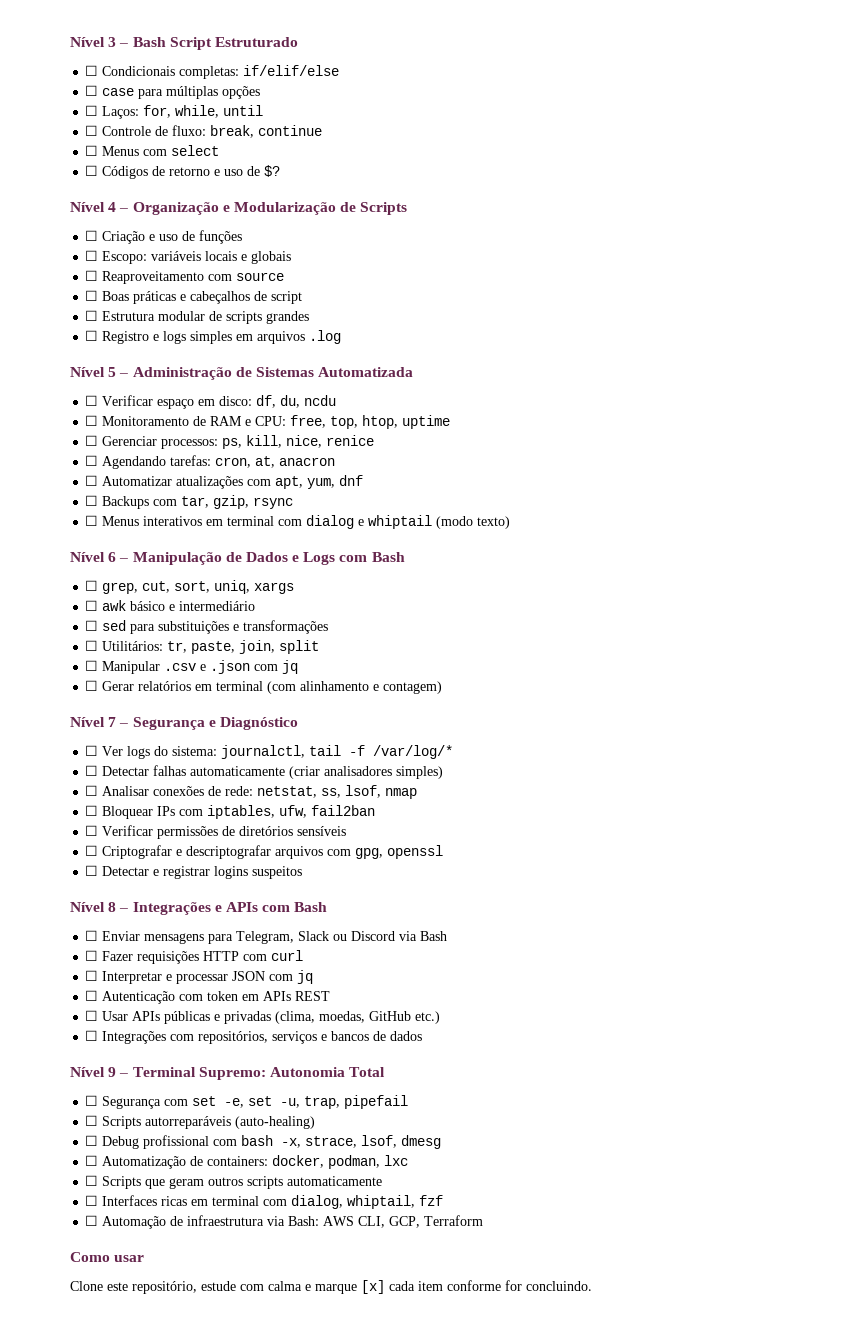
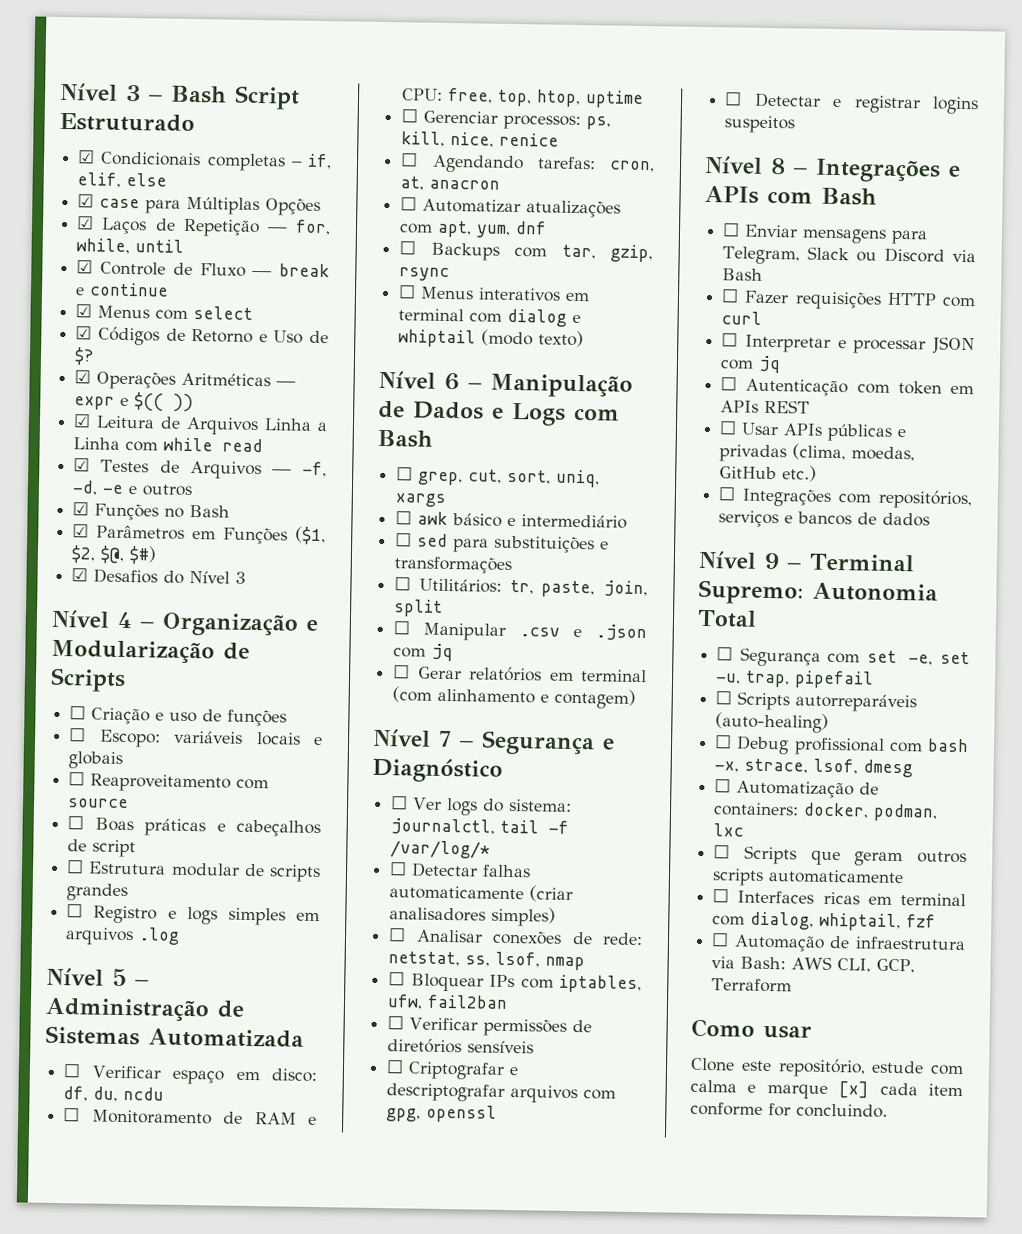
- ☐ Condicionais completas: if/elif/else
- ☐ case para múltiplas opções
- ☐ Laços: for, while, until
+ ☑ Condicionais completas – if, elif, else
+ ☑ case para Múltiplas Opções
+ ☑ Laços de Repetição — for, while, until
- ☐ Controle de fluxo: break, continue
+ ☑ Controle de Fluxo — break e continue
- ☐ Menus com select
+ ☑ Menus com select
- ☐ Códigos de retorno e uso de $?
+ ☑ Códigos de Retorno e Uso de $?
+ ☑ Operações Aritméticas — expr e $(( ))
+ ☑ Leitura de Arquivos Linha a Linha com while read
+ ☑ Testes de Arquivos — -f, -d, -e e outros
+ ☑ Funções no Bash
+ ☑ Parâmetros em Funções ($1, $2, $@, $#)
+ ☑ Desafios do Nível 3

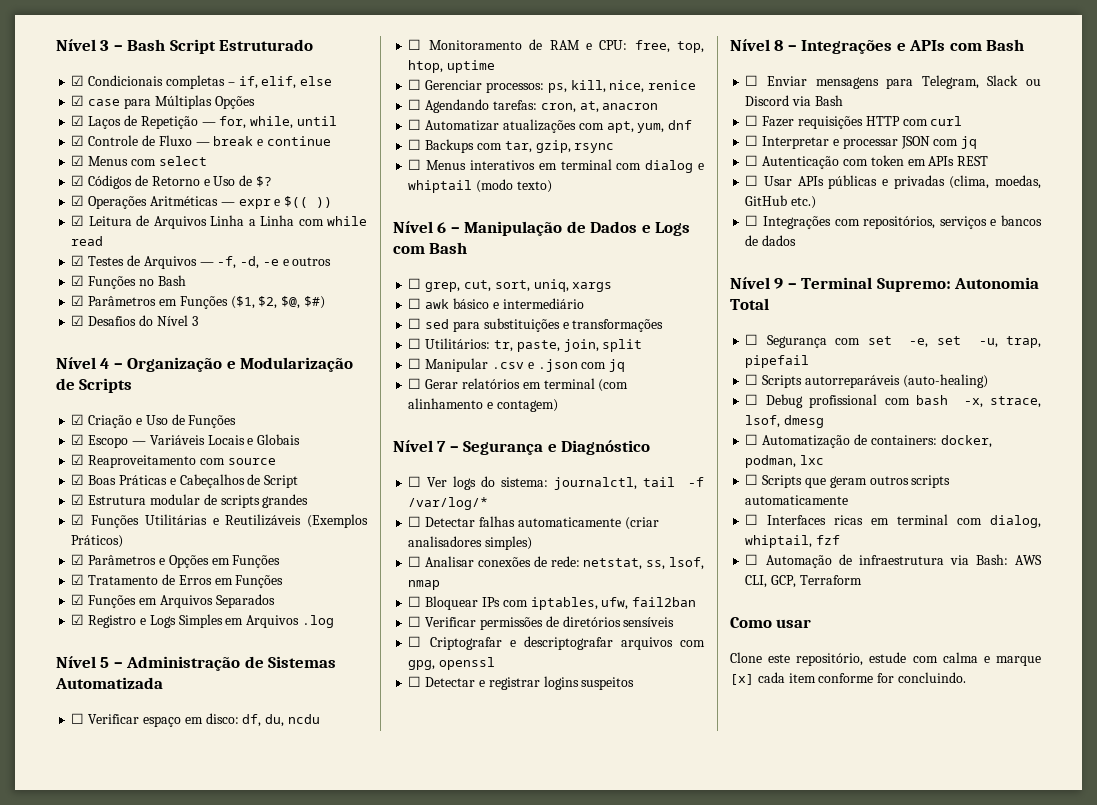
- ☐ Criação e uso de funções
- ☐ Escopo: variáveis locais e globais
- ☐ Reaproveitamento com source
- ☐ Boas práticas e cabeçalhos de script
- ☐ Estrutura modular de scripts grandes
+ ☑ Criação e Uso de Funções
+ ☑ Escopo — Variáveis Locais e Globais
+ ☑ Reaproveitamento com source
+ ☑ Boas Práticas e Cabeçalhos de Script
+ ☑ Estrutura modular de scripts grandes
- ☐ Registro e logs simples em arquivos .log
+ ☑ Funções Utilitárias e Reutilizáveis (Exemplos Práticos)
+ ☑ Parâmetros e Opções em Funções
+ ☑ Tratamento de Erros em Funções
+ ☑ Funções em Arquivos Separados
+ ☑ Registro e Logs Simples em Arquivos .log

